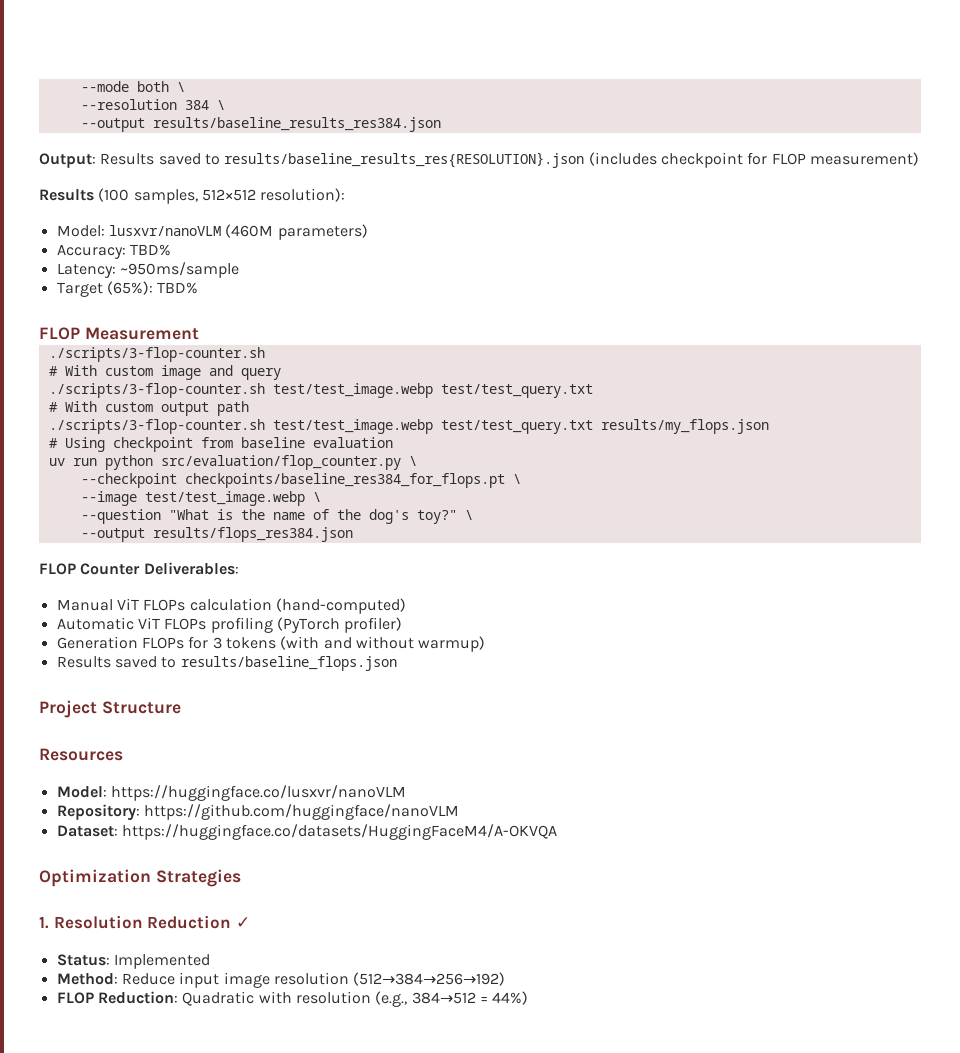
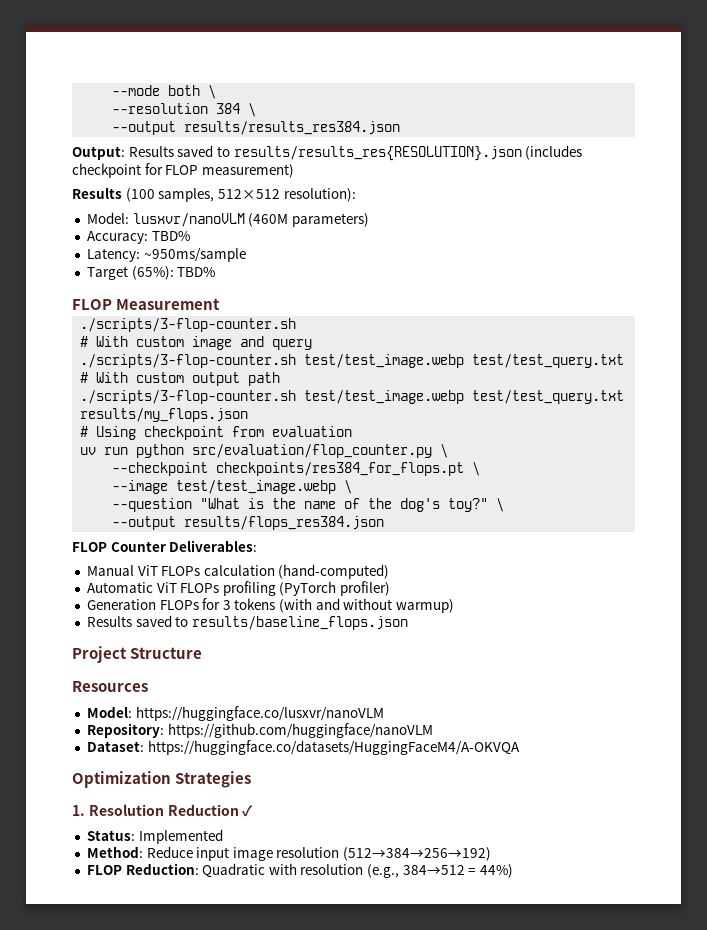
- --output results/baseline_results_res384.json
+ --output results/results_res384.json
- Output: Results saved to results/baseline_results_res{RESOLUTION}.json (includes checkpoint for FLOP measurement)
+ Output: Results saved to results/results_res{RESOLUTION}.json (includes checkpoint for FLOP measurement)
- # Using checkpoint from baseline evaluation
+ # Using checkpoint from evaluation
- --checkpoint checkpoints/baseline_res384_for_flops.pt \
+ --checkpoint checkpoints/res384_for_flops.pt \

